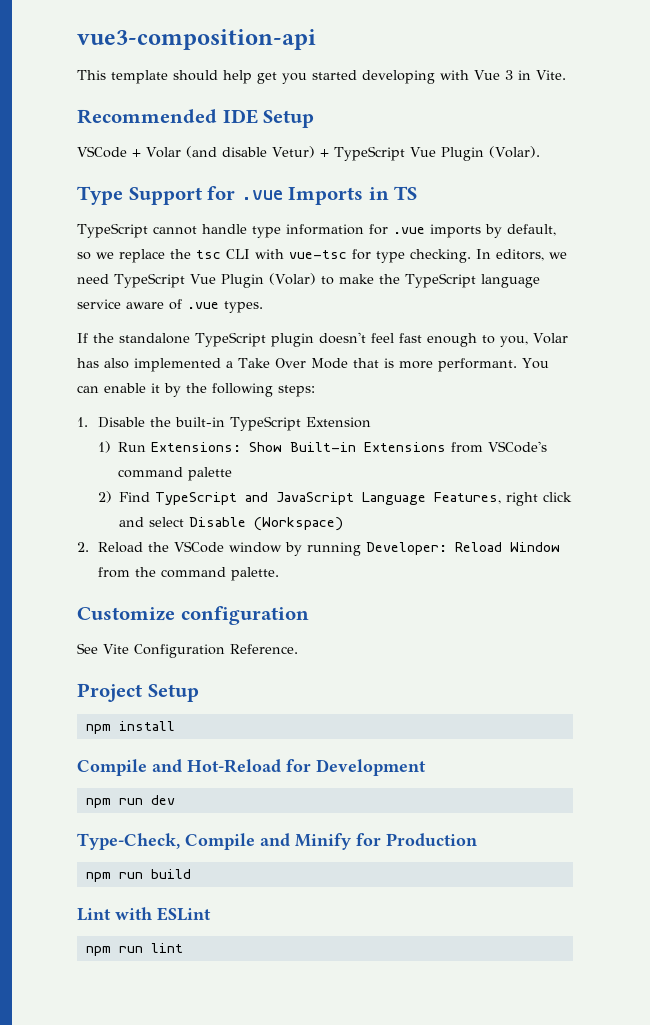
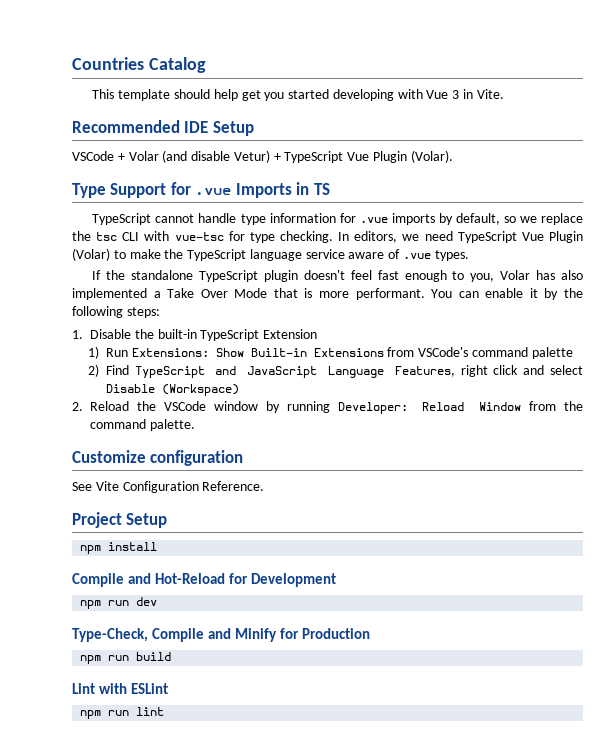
- vue3-composition-api
+ Countries Catalog

